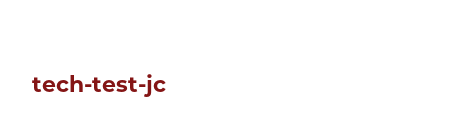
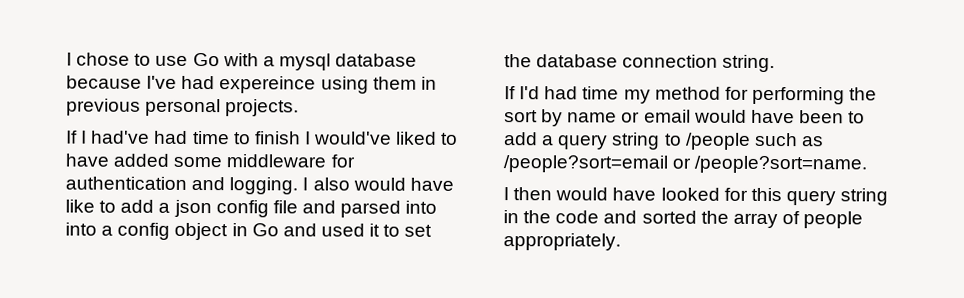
- tech-test-jc
+ I chose to use Go with a mysql database because I've had expereince using them in previous personal projects.
+ If I had've had time to finish I would've liked to have added some middleware for authentication and logging. I also would have like to add a json config file and parsed into into a config object in Go and used it to set the database connection string.
+ If I'd had time my method for performing the sort by name or email would have been to add a query string to /people such as /people?sort=email or /people?sort=name.
+ I then would have looked for this query string in the code and sorted the array of people appropriately.

